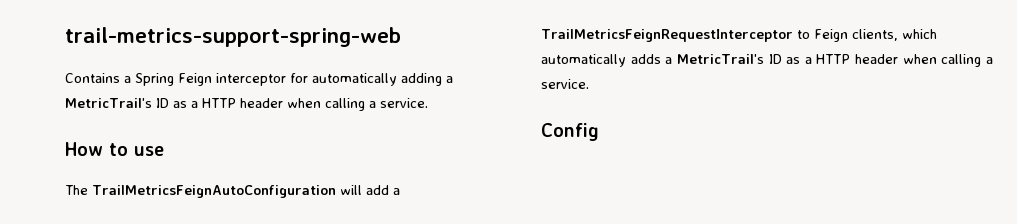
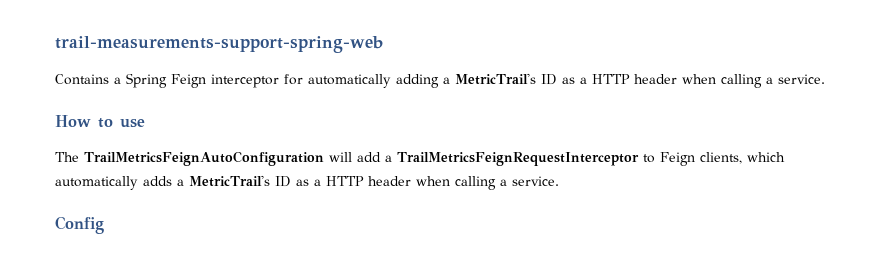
- trail-metrics-support-spring-web
+ trail-measurements-support-spring-web

